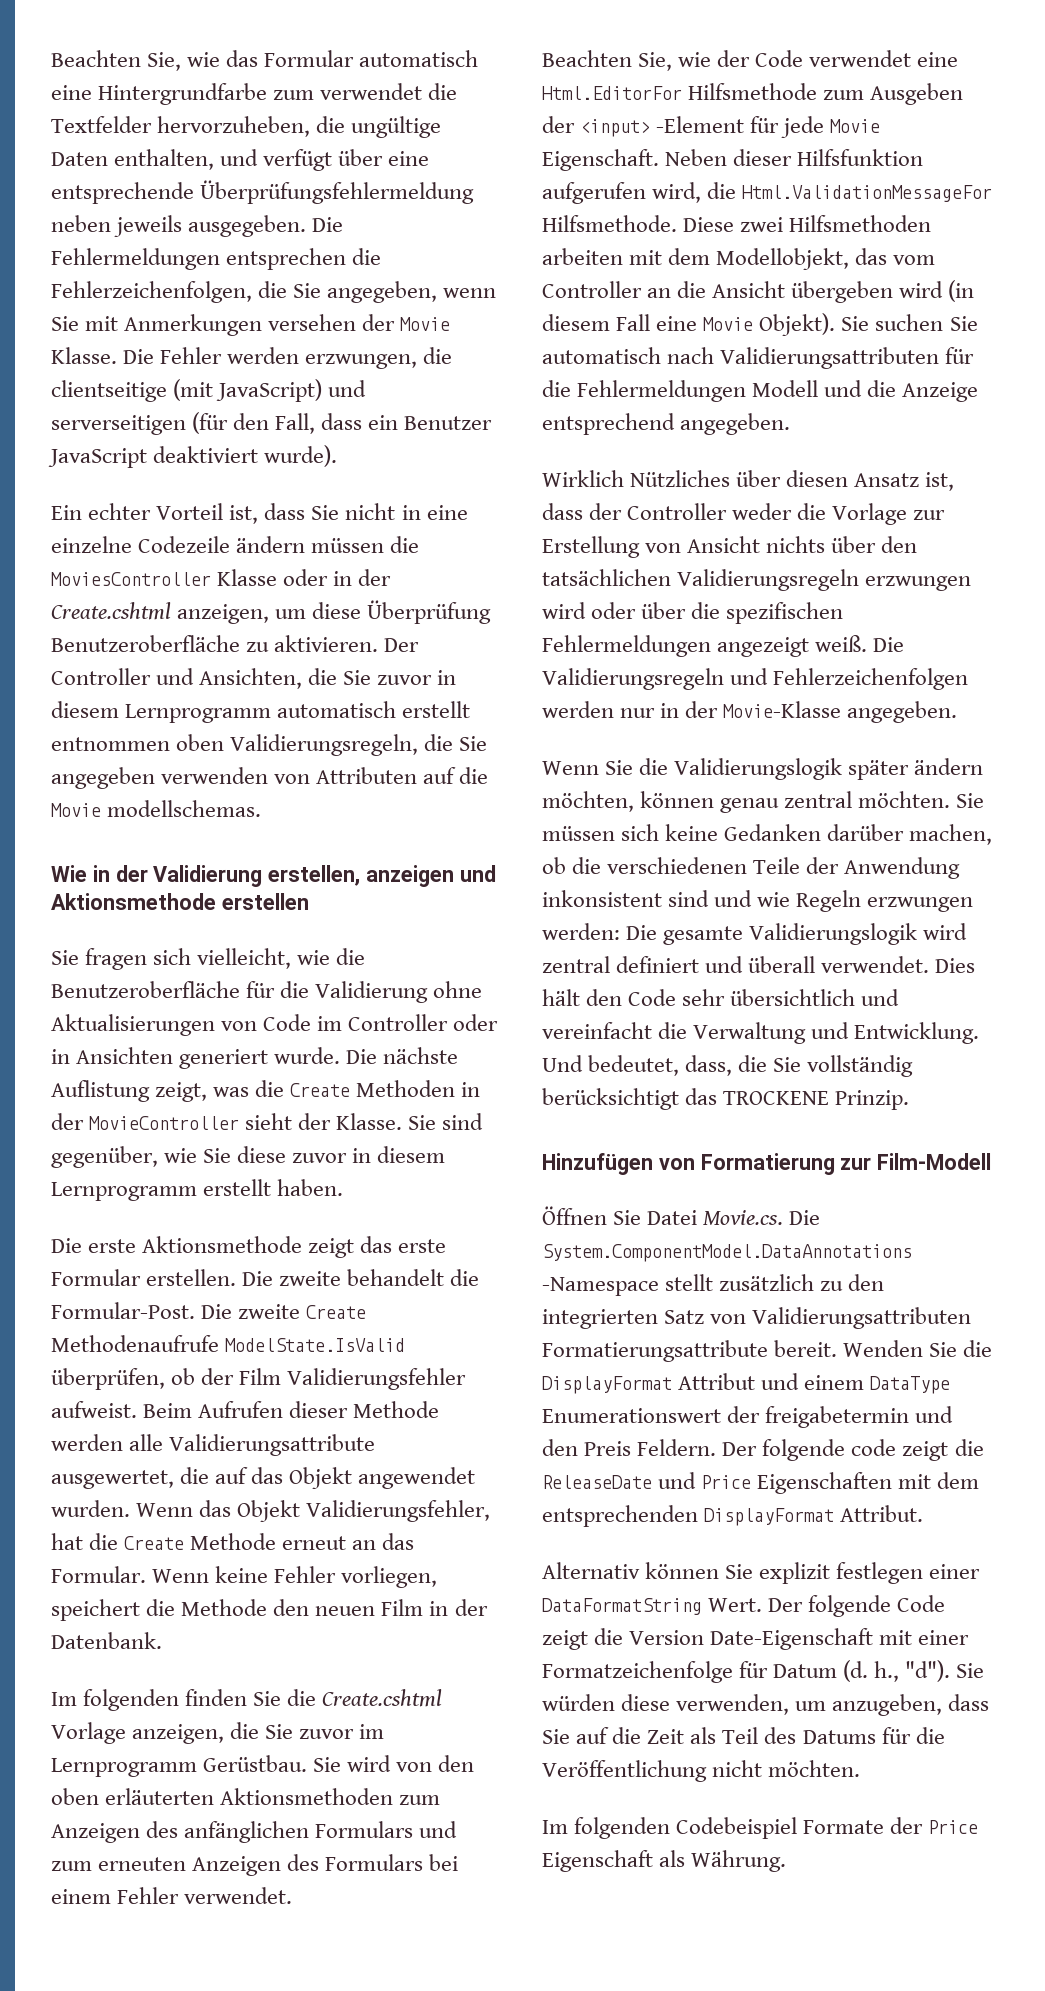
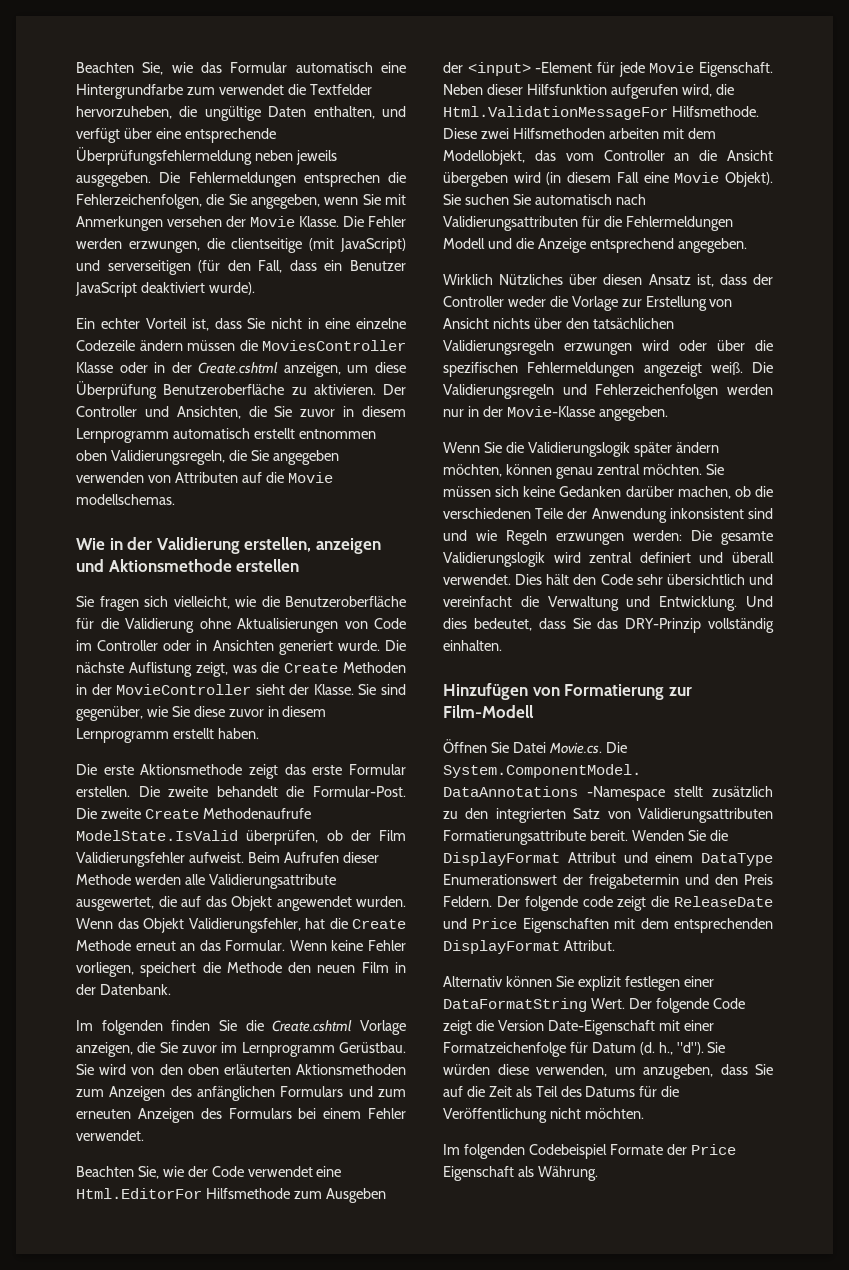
- Und bedeutet, dass, die Sie vollständig berücksichtigt das TROCKENE Prinzip.
+ Und dies bedeutet, dass Sie das DRY-Prinzip vollständig einhalten.

